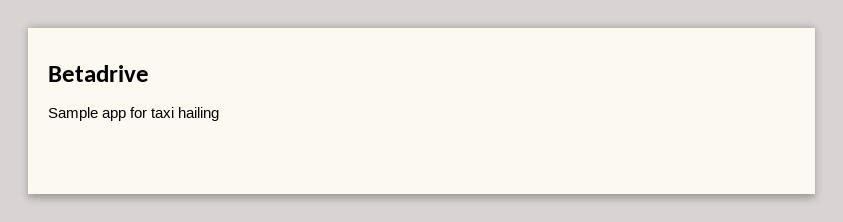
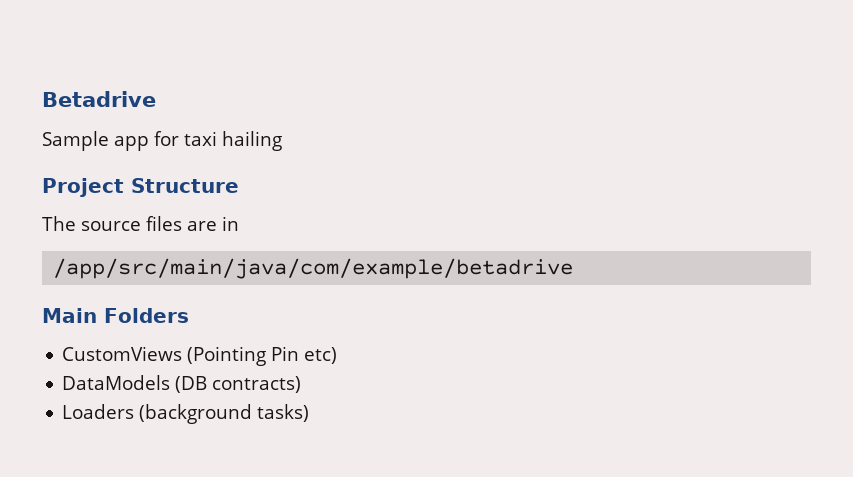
+ Project Structure
+ The source files are in
+ /app/src/main/java/com/example/betadrive
+ Main Folders
+ CustomViews (Pointing Pin etc)
+ DataModels (DB contracts)
+ Loaders (background tasks)

